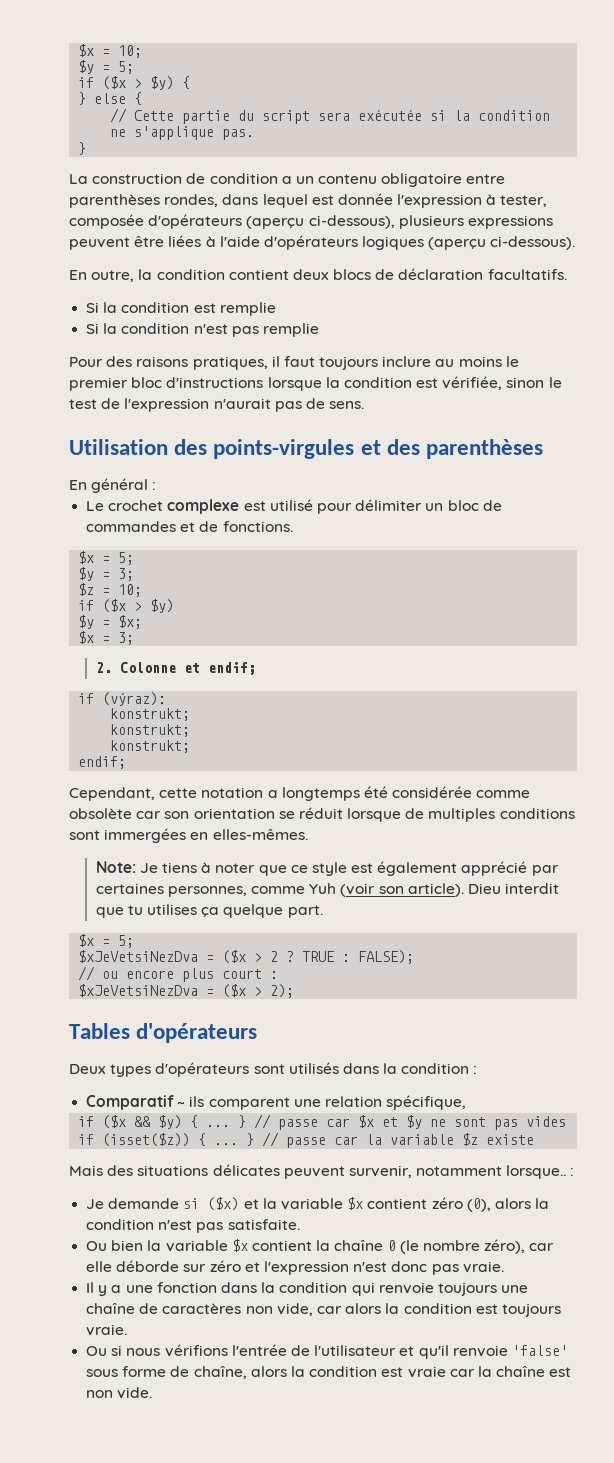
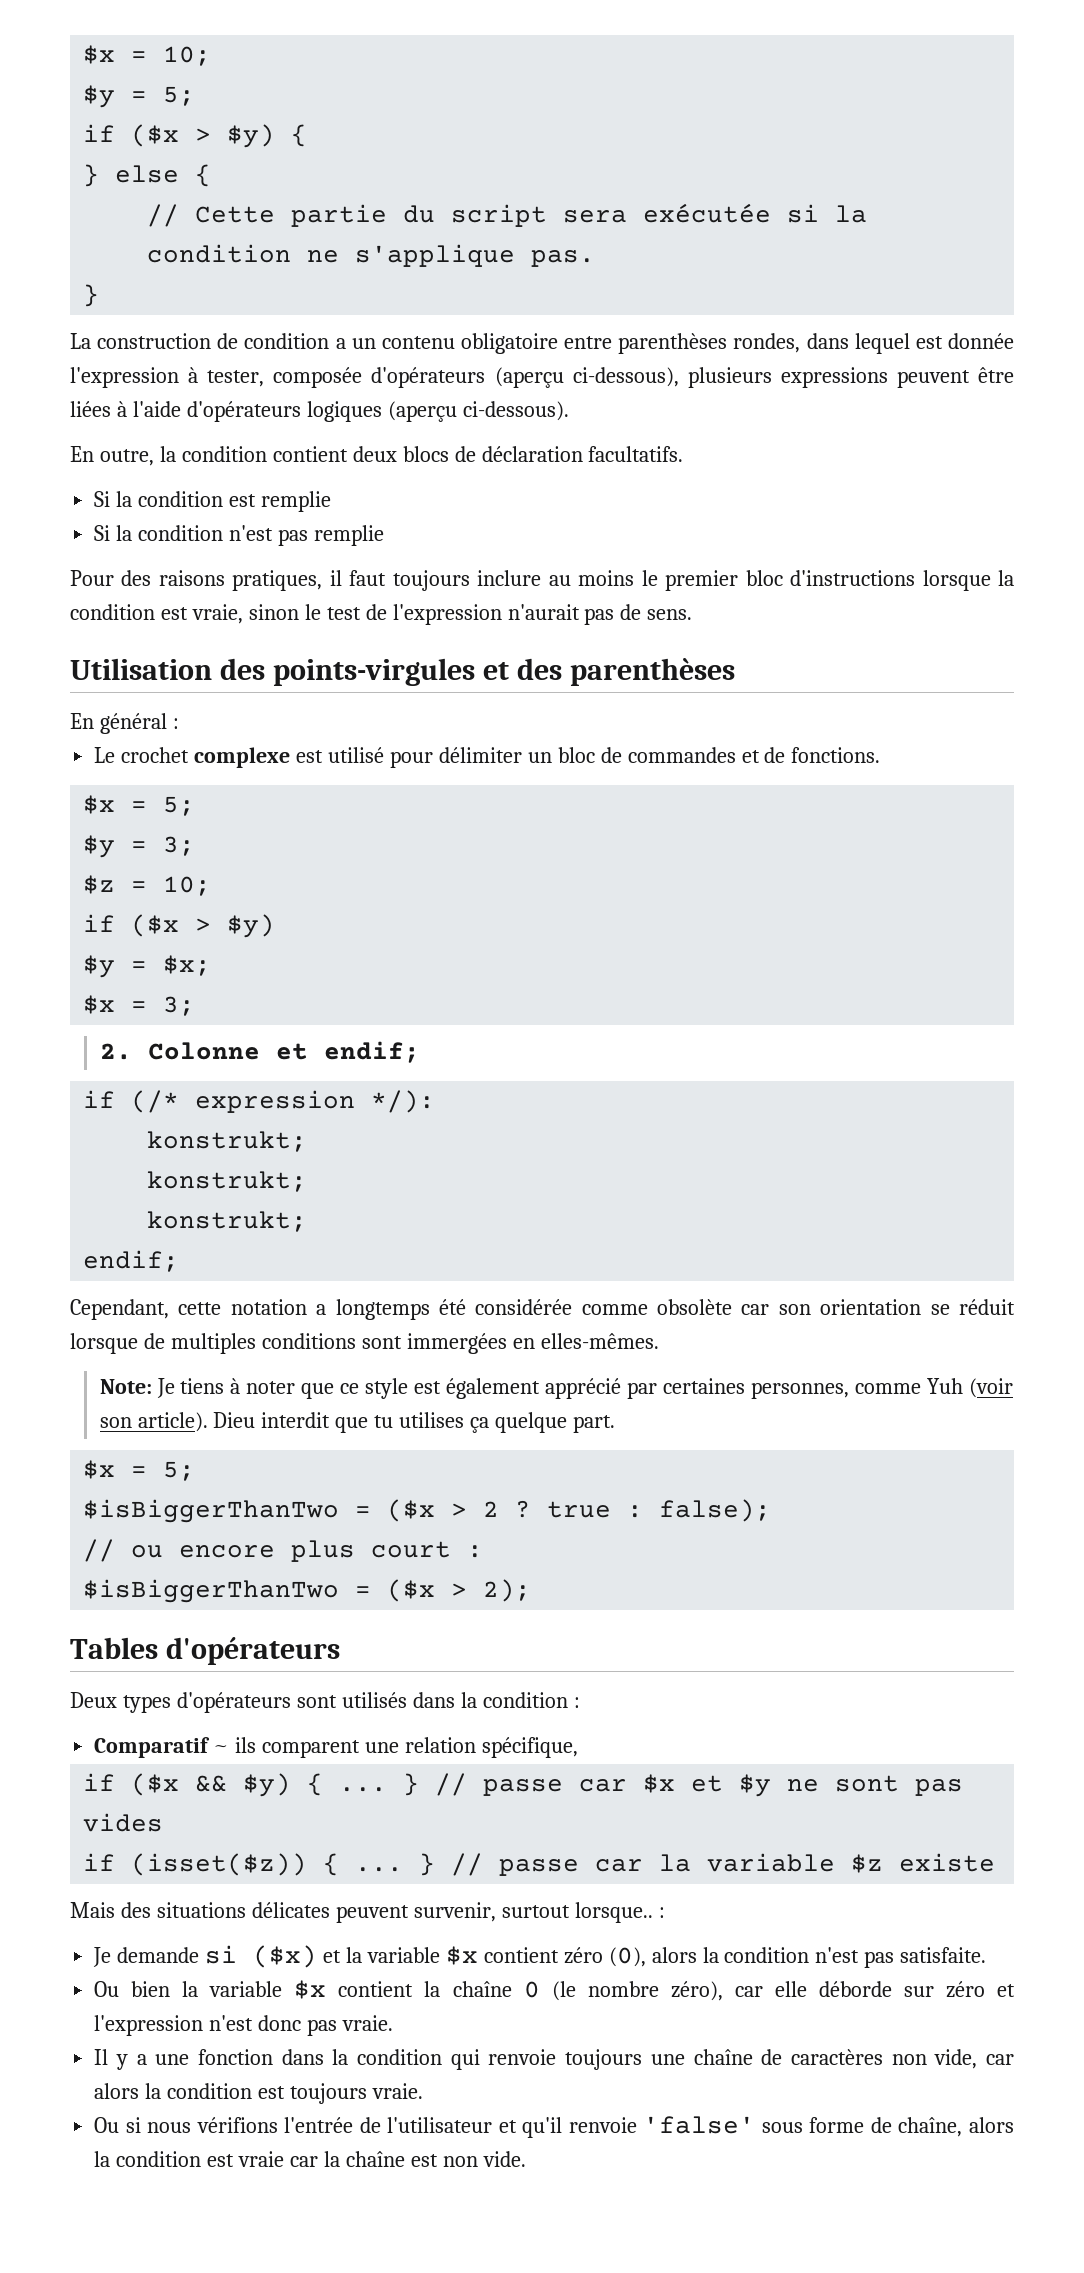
- Pour des raisons pratiques, il faut toujours inclure au moins le premier bloc d'instructions lorsque la condition est vérifiée, sinon le test de l'expression n'aurait pas de sens.
+ Pour des raisons pratiques, il faut toujours inclure au moins le premier bloc d'instructions lorsque la condition est vraie, sinon le test de l'expression n'aurait pas de sens.
- if (výraz):
+ if (/* expression */):
- $xJeVetsiNezDva = ($x > 2 ? TRUE : FALSE);
+ $isBiggerThanTwo = ($x > 2 ? true : false);
- $xJeVetsiNezDva = ($x > 2);
+ $isBiggerThanTwo = ($x > 2);
- Mais des situations délicates peuvent survenir, notamment lorsque.. :
+ Mais des situations délicates peuvent survenir, surtout lorsque.. :

